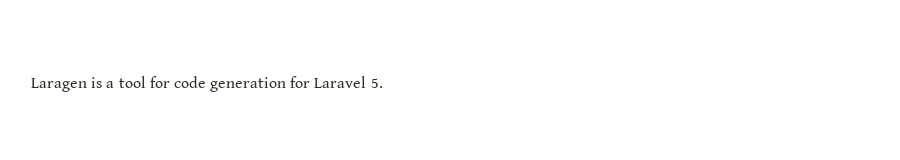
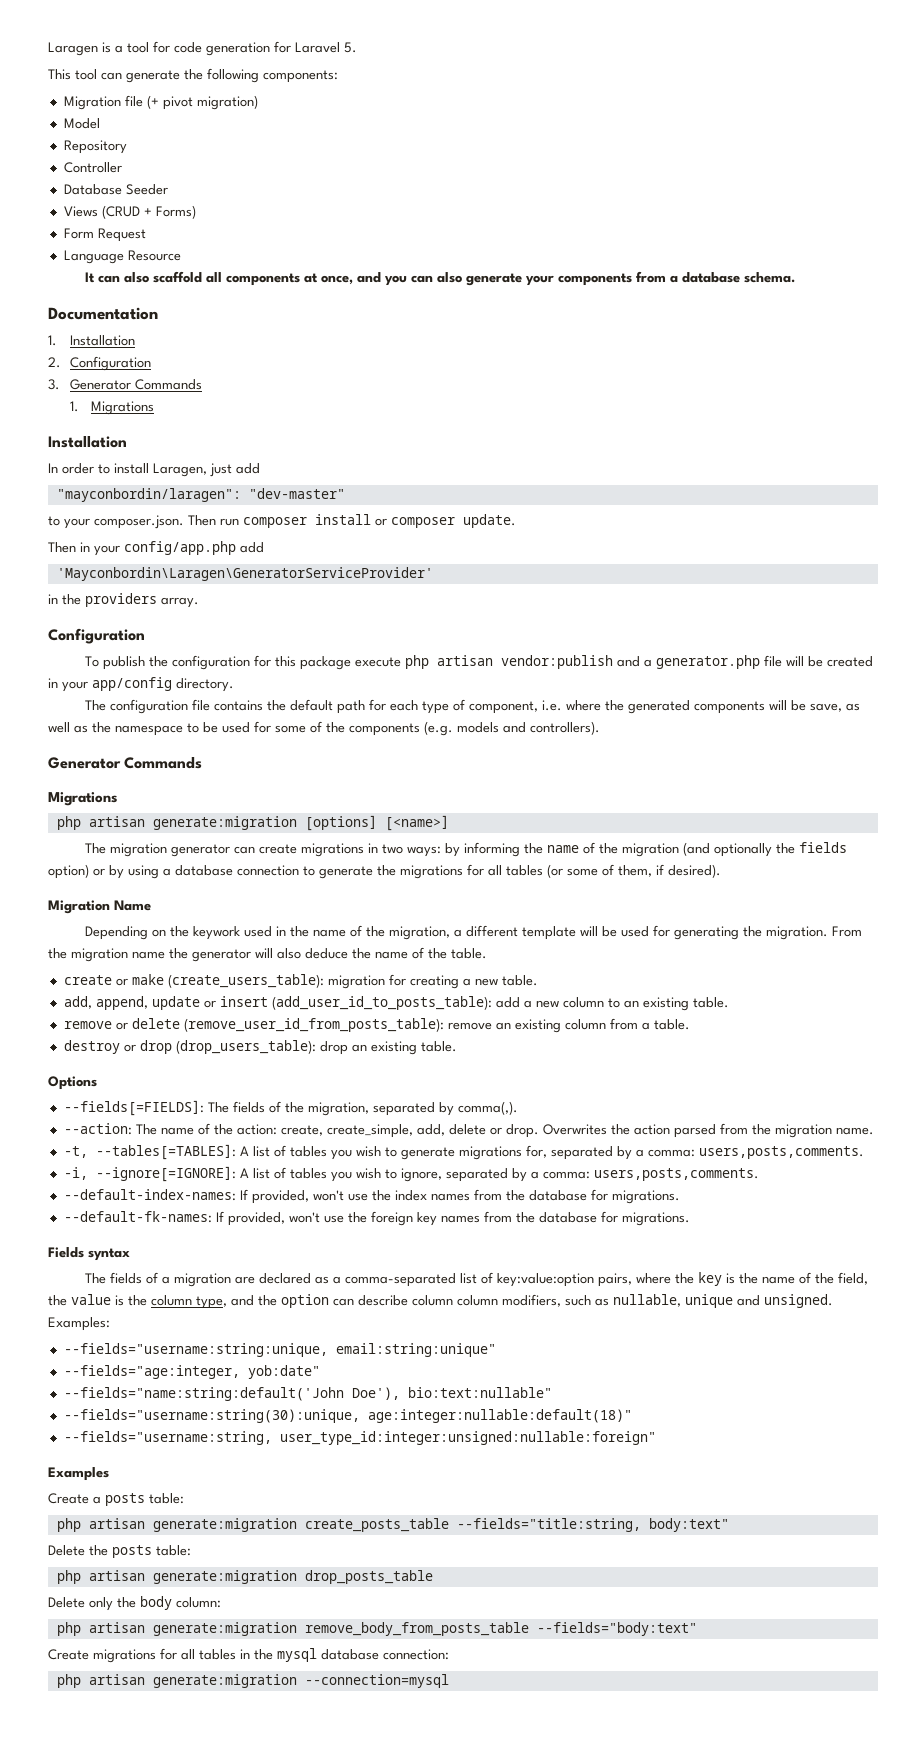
+ This tool can generate the following components:
+ Migration file (+ pivot migration)
+ Model
+ Repository
+ Controller
+ Database Seeder
+ Views (CRUD + Forms)
+ Form Request
+ Language Resource
+ It can also scaffold all components at once, and you can also generate your components from a database schema.
+ Documentation
+ 1. Installation
+ 2. Configuration
+ 3. Generator Commands
+ 1. Migrations
+ Installation
+ In order to install Laragen, just add
+ "mayconbordin/laragen": "dev-master"
+ to your composer.json. Then run composer install or composer update.
+ Then in your config/app.php add
+ 'Mayconbordin\Laragen\GeneratorServiceProvider'
+ in the providers array.
+ Configuration
+ To publish the configuration for this package execute php artisan vendor:publish and a generator.php file will be created in your app/config directory.
+ The configuration file contains the default path for each type of component, i.e. where the generated components will be save, as well as the namespace to be used for some of the components (e.g. models and controllers).
+ Generator Commands
+ Migrations
+ php artisan generate:migration [options] [<name>]
+ The migration generator can create migrations in two ways: by informing the name of the migration (and optionally the fields option) or by using a database connection to generate the migrations for all tables (or some of them, if desired).
+ Migration Name
+ Depending on the keywork used in the name of the migration, a different template will be used for generating the migration. From the migration name the generator will also deduce the name of the table.
+ create or make (create_users_table): migration for creating a new table.
+ add, append, update or insert (add_user_id_to_posts_table): add a new column to an existing table.
+ remove or delete (remove_user_id_from_posts_table): remove an existing column from a table.
+ destroy or drop (drop_users_table): drop an existing table.
+ Options
+ --fields[=FIELDS]: The fields of the migration, separated by comma(,).
+ --action: The name of the action: create, create_simple, add, delete or drop. Overwrites the action parsed from the migration name.
+ -t, --tables[=TABLES]: A list of tables you wish to generate migrations for, separated by a comma: users,posts,comments.
+ -i, --ignore[=IGNORE]: A list of tables you wish to ignore, separated by a comma: users,posts,comments.
+ --default-index-names: If provided, won't use the index names from the database for migrations.
+ --default-fk-names: If provided, won't use the foreign key names from the database for migrations.
+ Fields syntax
+ The fields of a migration are declared as a comma-separated list of key:value:option pairs, where the key is the name of the field, the value is the column type, and the option can describe column column modifiers, such as nullable, unique and unsigned. Examples:
+ --fields="username:string:unique, email:string:unique"
+ --fields="age:integer, yob:date"
+ --fields="name:string:default('John Doe'), bio:text:nullable"
+ --fields="username:string(30):unique, age:integer:nullable:default(18)"
+ --fields="username:string, user_type_id:integer:unsigned:nullable:foreign"
+ Examples
+ Create a posts table:
+ php artisan generate:migration create_posts_table --fields="title:string, body:text"
+ Delete the posts table:
+ php artisan generate:migration drop_posts_table
+ Delete only the body column:
+ php artisan generate:migration remove_body_from_posts_table --fields="body:text"
+ Create migrations for all tables in the mysql database connection:
+ php artisan generate:migration --connection=mysql

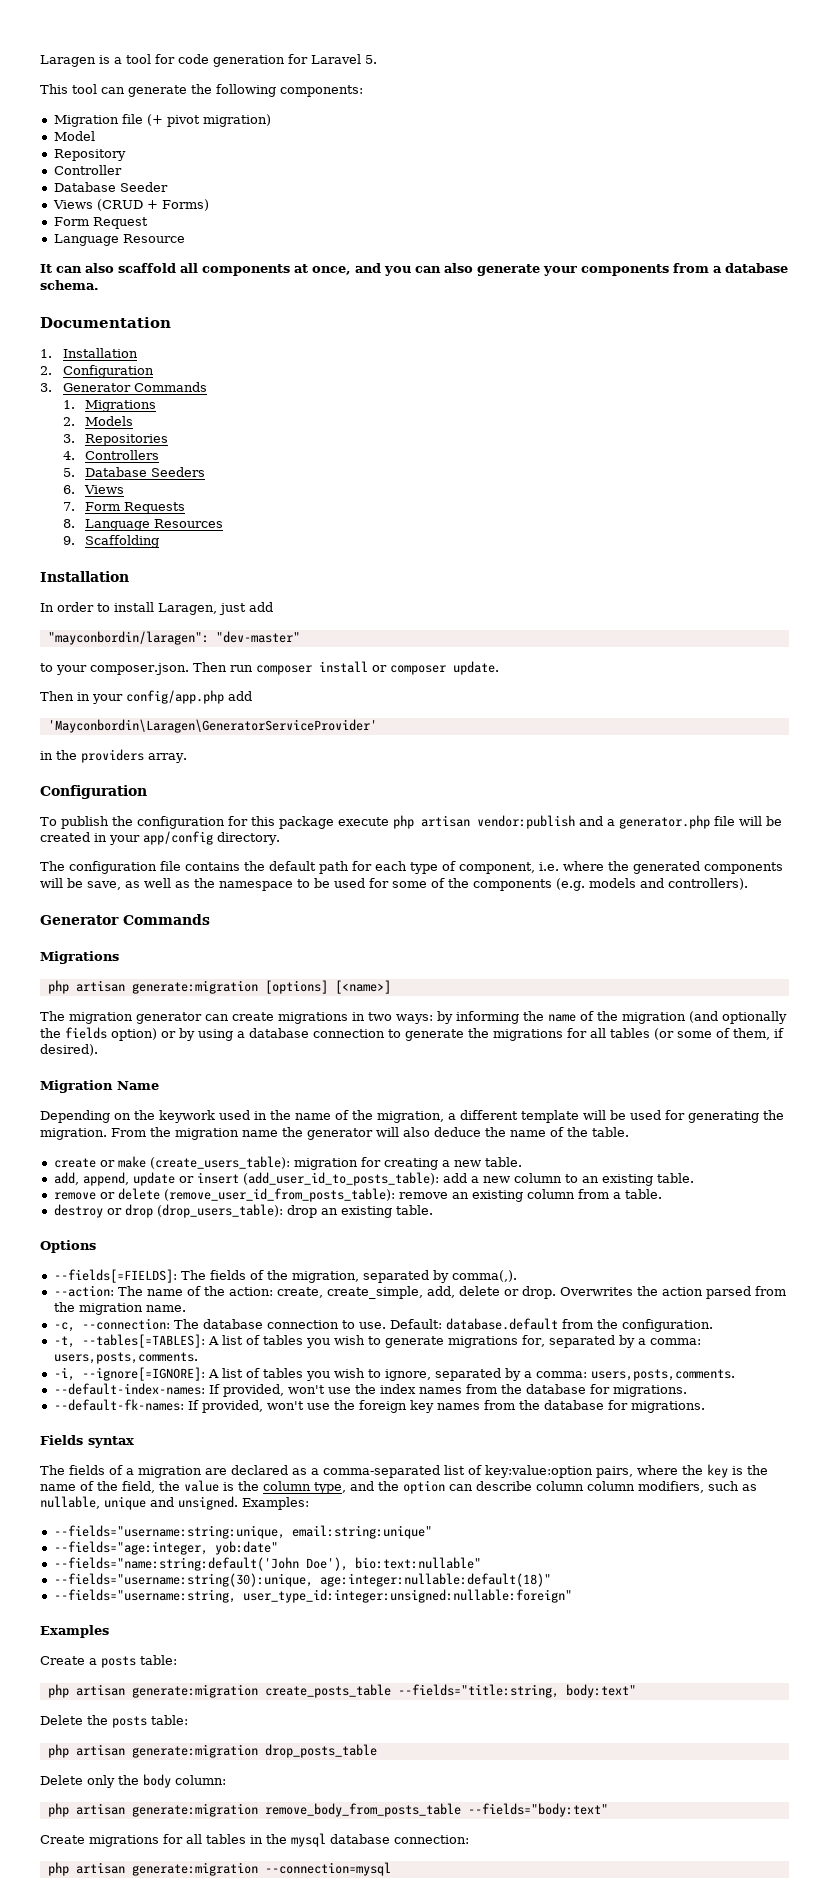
+ 2. Models
+ 3. Repositories
+ 4. Controllers
+ 5. Database Seeders
+ 6. Views
+ 7. Form Requests
+ 8. Language Resources
+ 9. Scaffolding
+ -c, --connection: The database connection to use. Default: database.default from the configuration.

